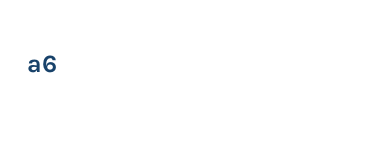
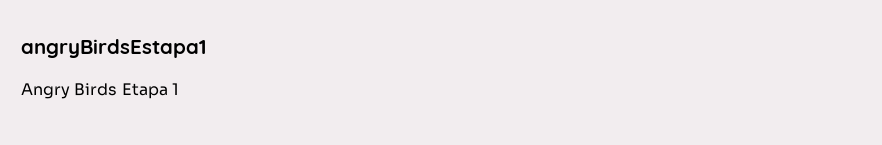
- a6
+ angryBirdsEstapa1
+ Angry Birds Etapa 1

